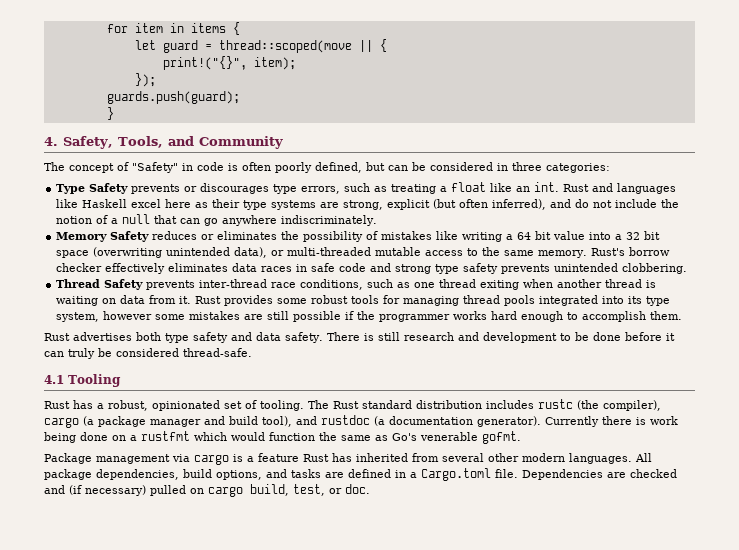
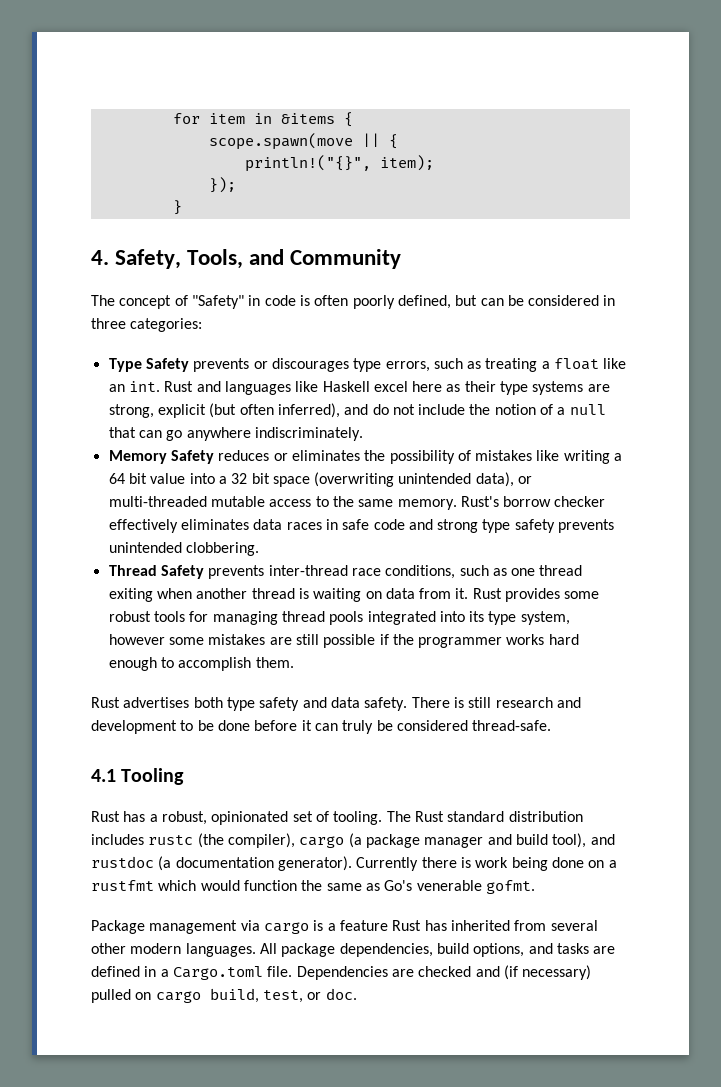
- for item in items {
- let guard = thread::scoped(move || {
+ for item in &items {
+ scope.spawn(move || {
- print!("{}", item);
+ println!("{}", item);
- guards.push(guard);

